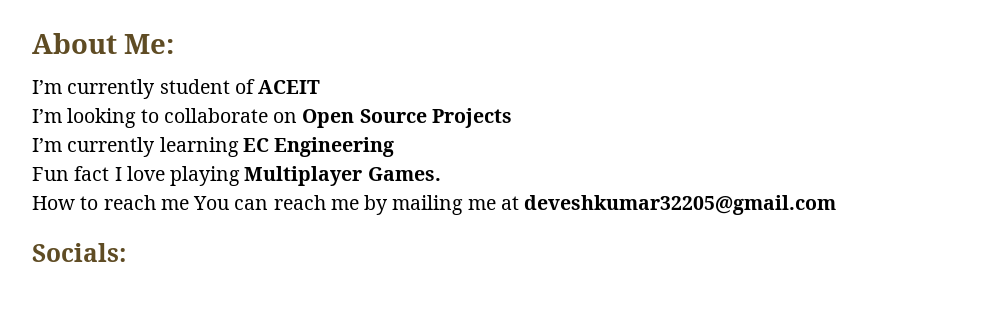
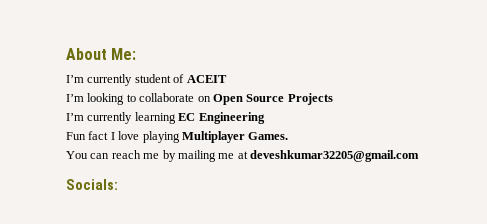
- How to reach me You can reach me by mailing me at deveshkumar32205@gmail.com
+ You can reach me by mailing me at deveshkumar32205@gmail.com

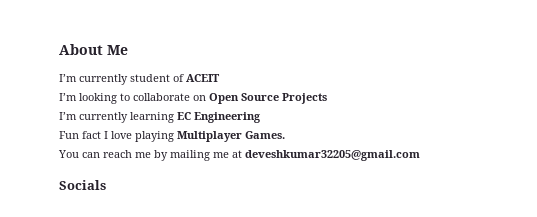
- About Me:
+ About Me
- Socials:
+ Socials

